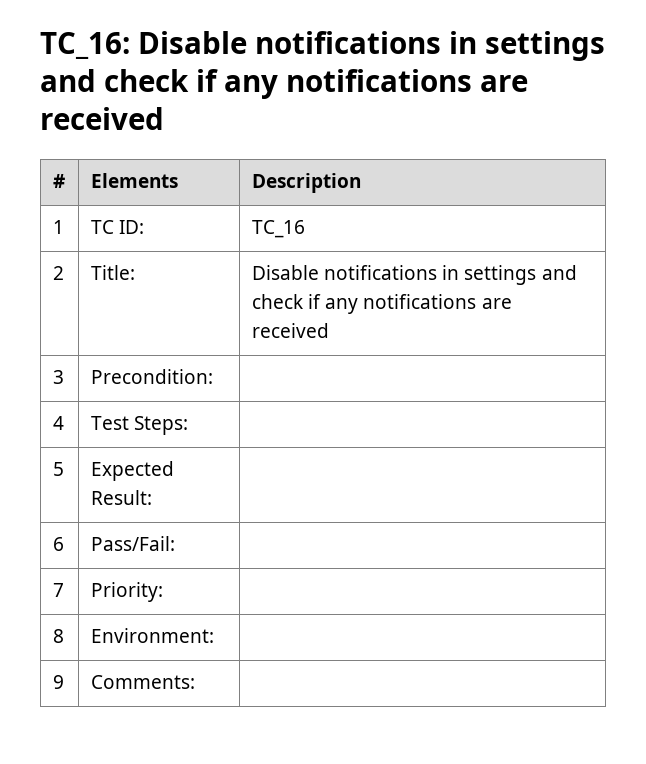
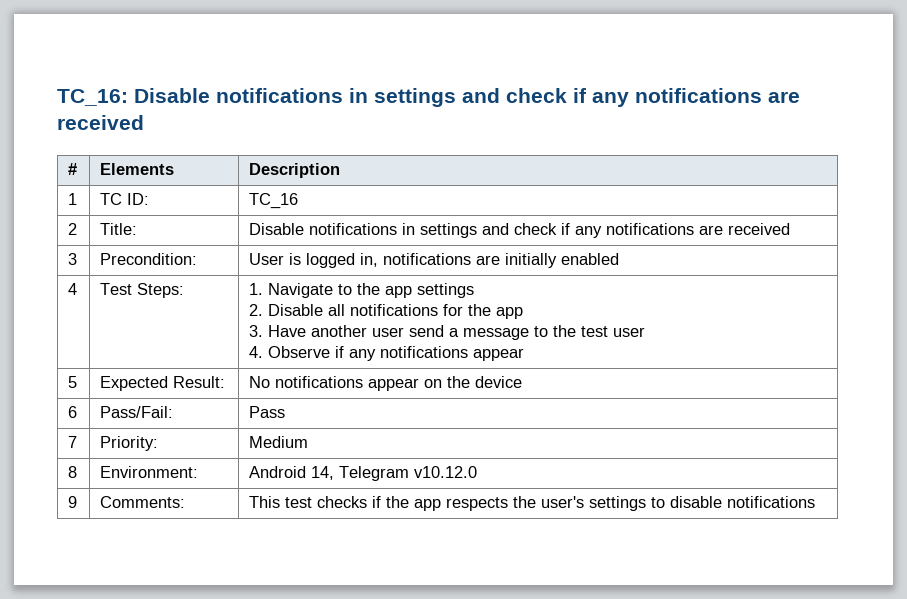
- 3 | Precondition: |
- 4 | Test Steps: |
- 5 | Expected Result: |
+ 3 | Precondition: | User is logged in, notifications are initially enabled
+ 4 | Test Steps: | 1. Navigate to the app settings
+ 2. Disable all notifications for the app
+ 3. Have another user send a message to the test user
+ 4. Observe if any notifications appear
+ 5 | Expected Result: | No notifications appear on the device
- 6 | Pass/Fail: |
+ 6 | Pass/Fail: | Pass
- 7 | Priority: |
+ 7 | Priority: | Medium
- 8 | Environment: |
- 9 | Comments: |
+ 8 | Environment: | Android 14, Telegram v10.12.0
+ 9 | Comments: | This test checks if the app respects the user's settings to disable notifications

